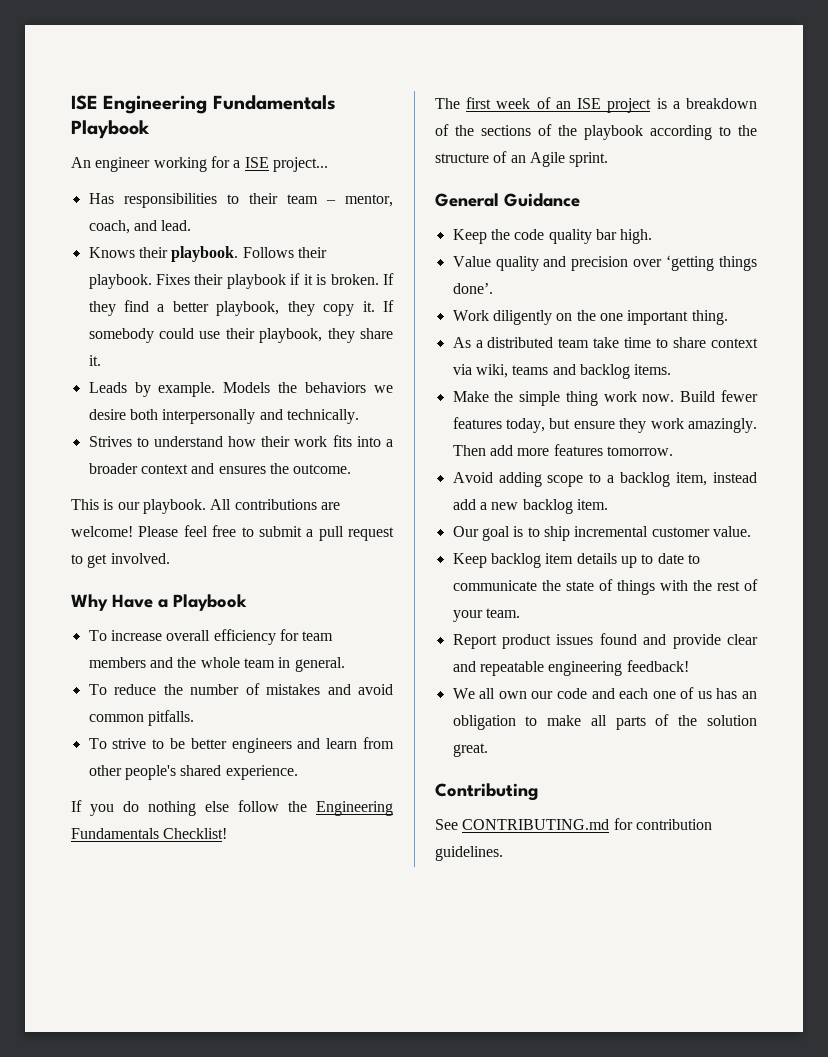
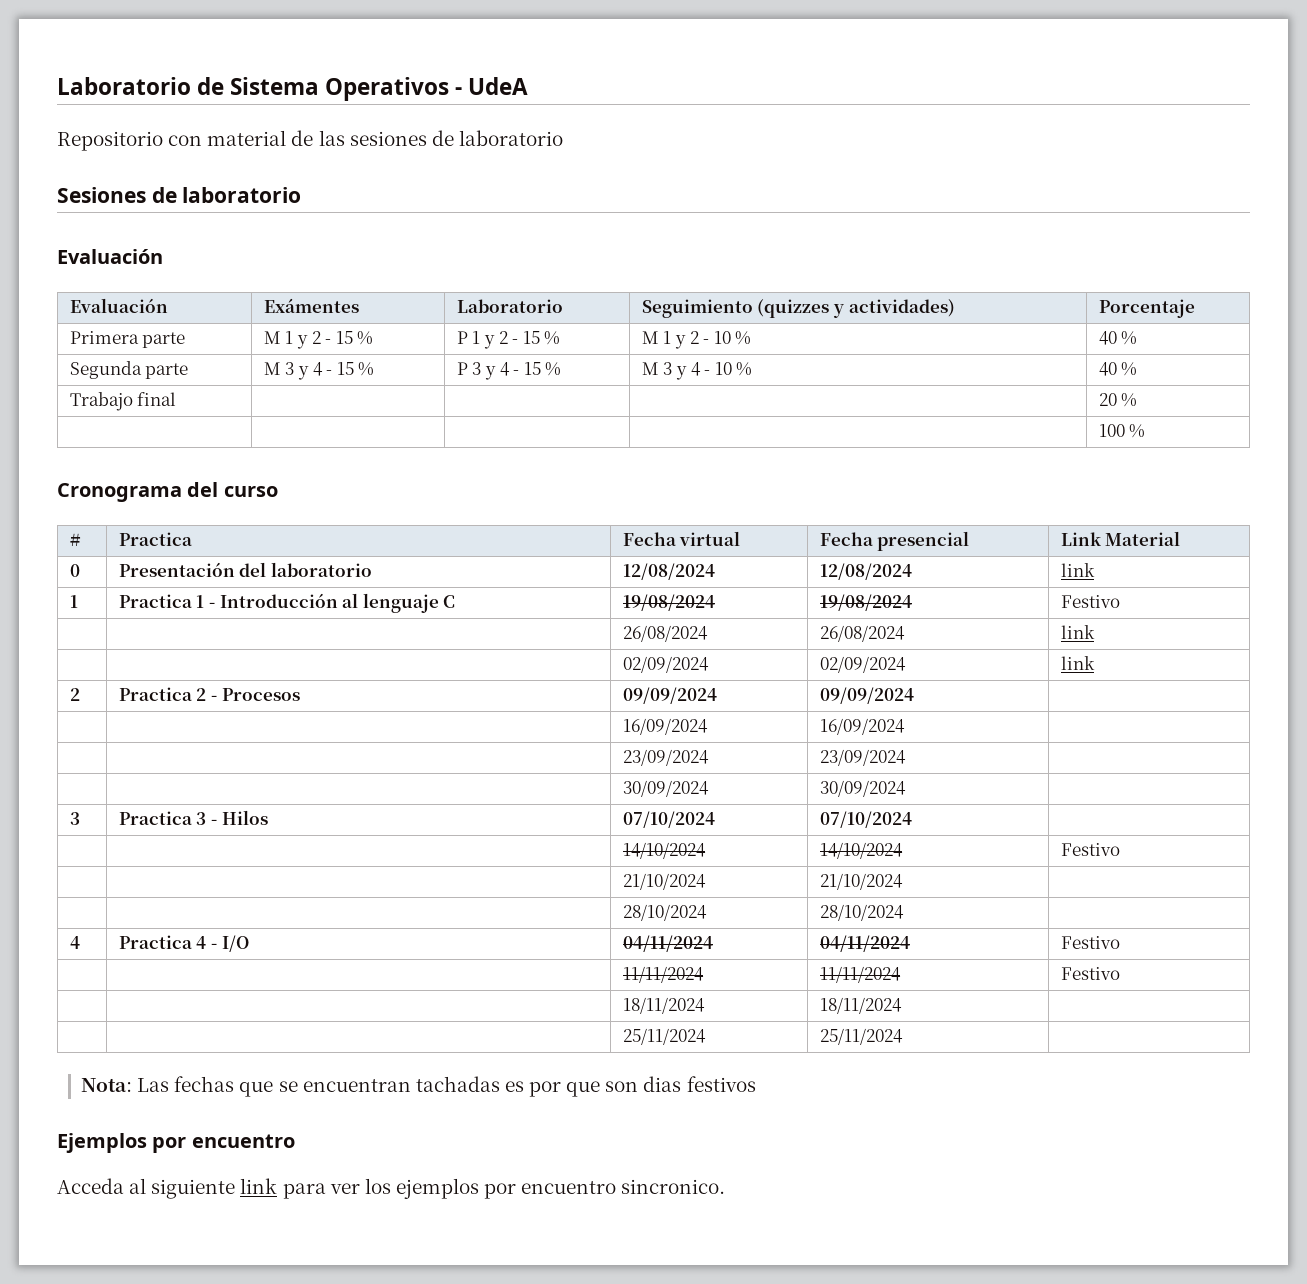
- ISE Engineering Fundamentals Playbook
- An engineer working for a ISE project...
- Has responsibilities to their team – mentor, coach, and lead.
- Knows their playbook. Follows their playbook. Fixes their playbook if it is broken. If they find a better playbook, they copy it. If somebody could use their playbook, they share it.
- Leads by example. Models the behaviors we desire both interpersonally and technically.
- Strives to understand how their work fits into a broader context and ensures the outcome.
- This is our playbook. All contributions are welcome! Please feel free to submit a pull request to get involved.
- Why Have a Playbook
- To increase overall efficiency for team members and the whole team in general.
- To reduce the number of mistakes and avoid common pitfalls.
- To strive to be better engineers and learn from other people's shared experience.
- If you do nothing else follow the Engineering Fundamentals Checklist!
- The first week of an ISE project is a breakdown of the sections of the playbook according to the structure of an Agile sprint.
- General Guidance
- Keep the code quality bar high.
- Value quality and precision over ‘getting things done’.
- Work diligently on the one important thing.
- As a distributed team take time to share context via wiki, teams and backlog items.
- Make the simple thing work now. Build fewer features today, but ensure they work amazingly. Then add more features tomorrow.
- Avoid adding scope to a backlog item, instead add a new backlog item.
- Our goal is to ship incremental customer value.
- Keep backlog item details up to date to communicate the state of things with the rest of your team.
- Report product issues found and provide clear and repeatable engineering feedback!
- We all own our code and each one of us has an obligation to make all parts of the solution great.
- Contributing
- See CONTRIBUTING.md for contribution guidelines.
+ Laboratorio de Sistema Operativos - UdeA
+ Repositorio con material de las sesiones de laboratorio
+ Sesiones de laboratorio
+ Evaluación
+ Evaluación | Exámentes | Laboratorio | Seguimiento (quizzes y actividades) | Porcentaje
+ Primera parte | M 1 y 2 - 15 % | P 1 y 2 - 15 % | M 1 y 2 - 10 % | 40 %
+ Segunda parte | M 3 y 4 - 15 % | P 3 y 4 - 15 % | M 3 y 4 - 10 % | 40 %
+ Trabajo final | | | | 20 %
+ | | | | 100 %
+ Cronograma del curso
+ # | Practica | Fecha virtual | Fecha presencial | Link Material
+ 0 | Presentación del laboratorio | 12/08/2024 | 12/08/2024 | link
+ 1 | Practica 1 - Introducción al lenguaje C | 19/08/2024 | 19/08/2024 | Festivo
+ | | 26/08/2024 | 26/08/2024 | link
+ | | 02/09/2024 | 02/09/2024 | link
+ 2 | Practica 2 - Procesos | 09/09/2024 | 09/09/2024 |
+ | | 16/09/2024 | 16/09/2024 |
+ | | 23/09/2024 | 23/09/2024 |
+ | | 30/09/2024 | 30/09/2024 |
+ 3 | Practica 3 - Hilos | 07/10/2024 | 07/10/2024 |
+ | | 14/10/2024 | 14/10/2024 | Festivo
+ | | 21/10/2024 | 21/10/2024 |
+ | | 28/10/2024 | 28/10/2024 |
+ 4 | Practica 4 - I/O | 04/11/2024 | 04/11/2024 | Festivo
+ | | 11/11/2024 | 11/11/2024 | Festivo
+ | | 18/11/2024 | 18/11/2024 |
+ | | 25/11/2024 | 25/11/2024 |
+ Nota: Las fechas que se encuentran tachadas es por que son dias festivos
+ Ejemplos por encuentro
+ Acceda al siguiente link para ver los ejemplos por encuentro sincronico.

